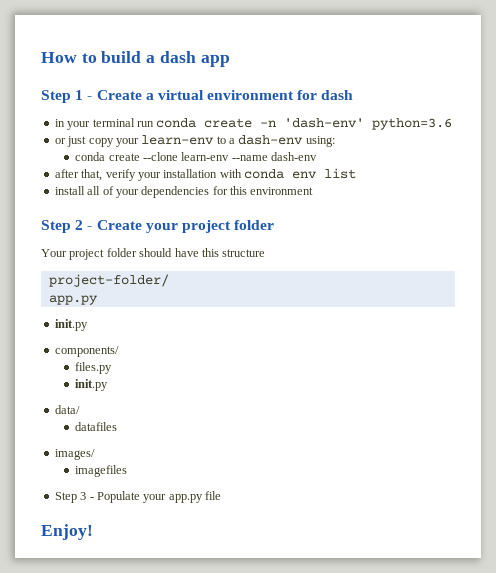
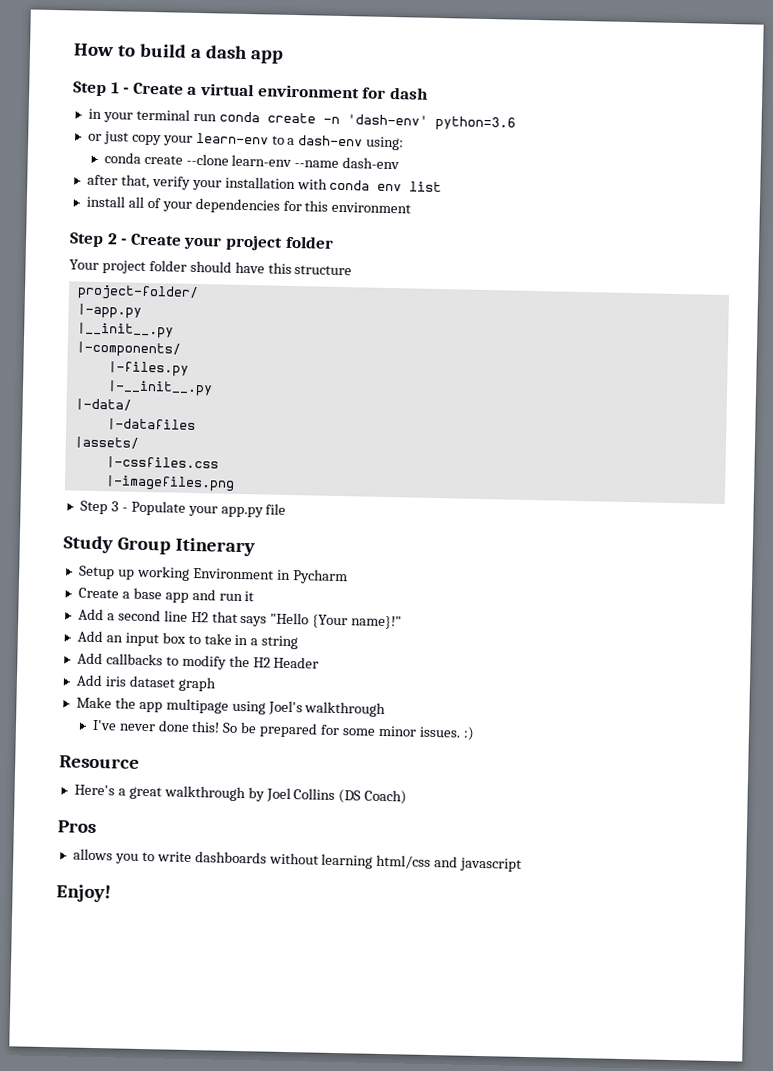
  project-folder/
- app.py
- init.py
- components/
- files.py
- init.py
- data/
- datafiles
- images/
- imagefiles
+ |-app.py
+ |__init__.py
+ |-components/
+ |-files.py
+ |-__init__.py
+ |-data/
+ |-datafiles
+ |assets/
+ |-cssfiles.css
+ |-imagefiles.png
+ Study Group Itinerary
+ Setup up working Environment in Pycharm
+ Create a base app and run it
+ Add a second line H2 that says "Hello {Your name}!"
+ Add an input box to take in a string
+ Add callbacks to modify the H2 Header
+ Add iris dataset graph
+ Make the app multipage using Joel's walkthrough
+ I've never done this! So be prepared for some minor issues. :)
+ Resource
+ Here's a great walkthrough by Joel Collins (DS Coach)
+ Pros
+ allows you to write dashboards without learning html/css and javascript

